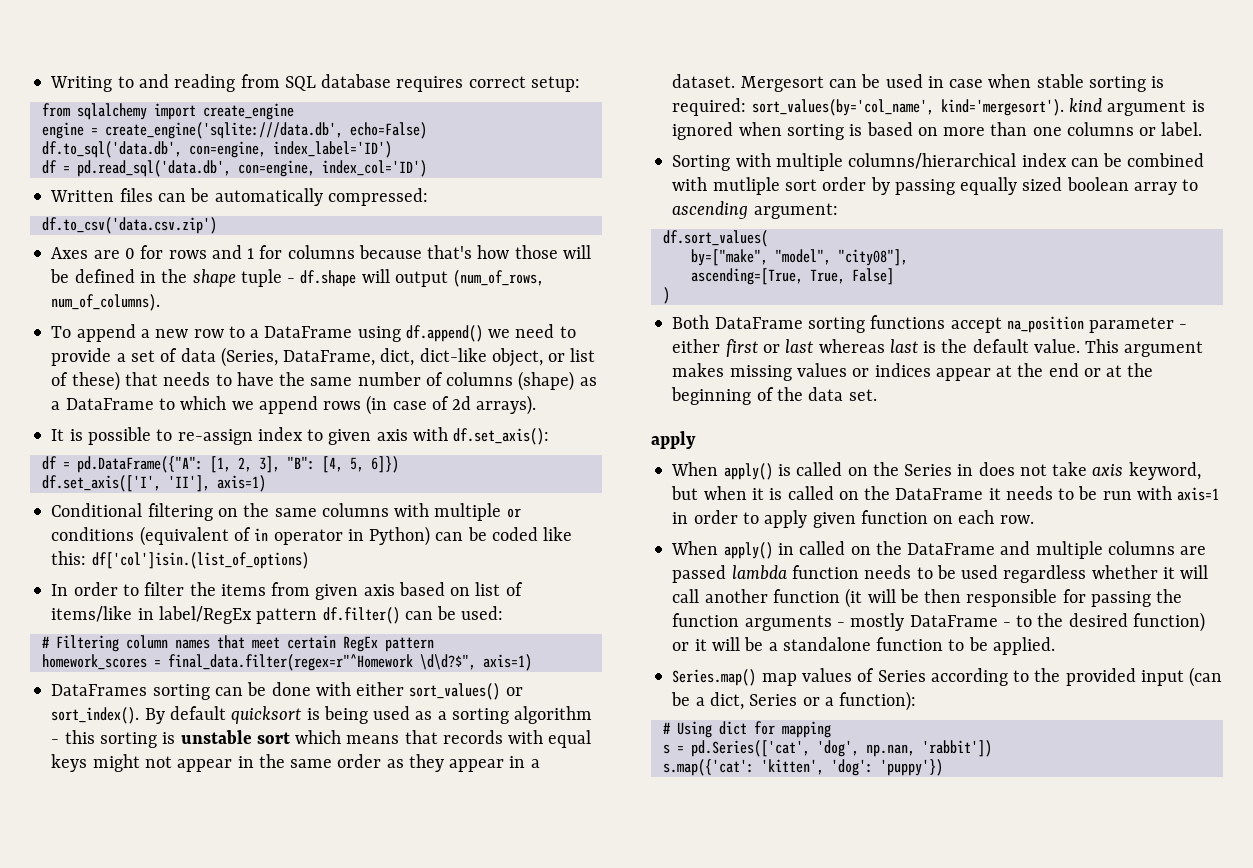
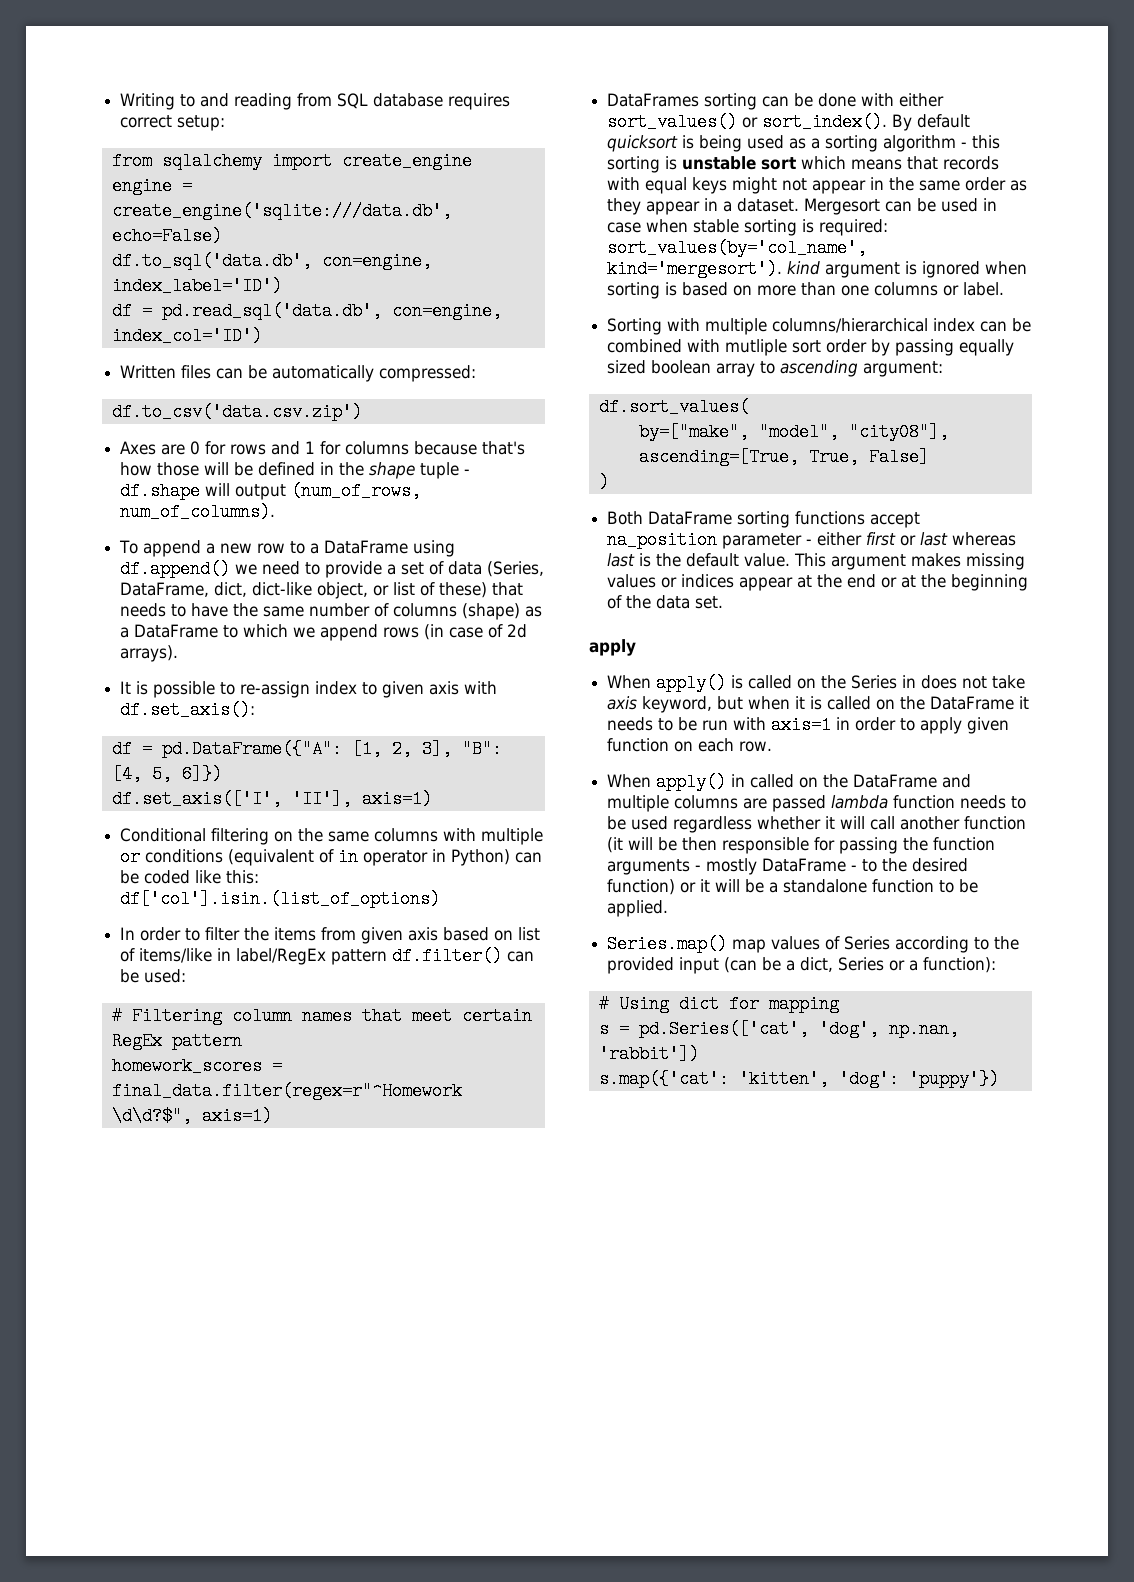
- Conditional filtering on the same columns with multiple or conditions (equivalent of in operator in Python) can be coded like this: df['col']isin.(list_of_options)
+ Conditional filtering on the same columns with multiple or conditions (equivalent of in operator in Python) can be coded like this: df['col'].isin.(list_of_options)

